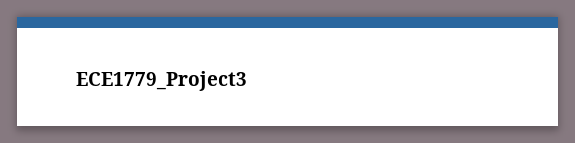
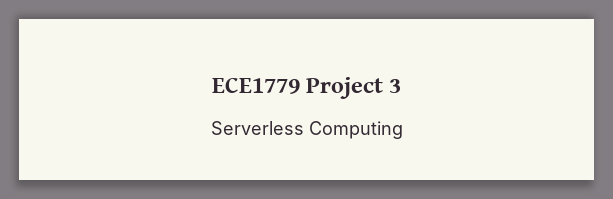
- ECE1779_Project3
+ ECE1779 Project 3
+ Serverless Computing

